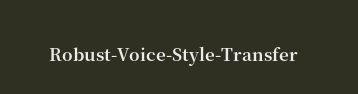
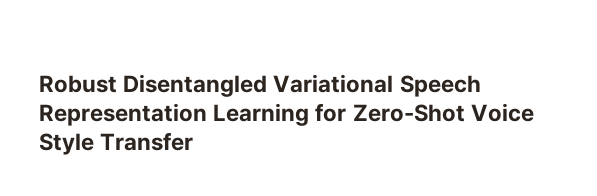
- Robust-Voice-Style-Transfer
+ Robust Disentangled Variational Speech Representation Learning for Zero-Shot Voice Style Transfer

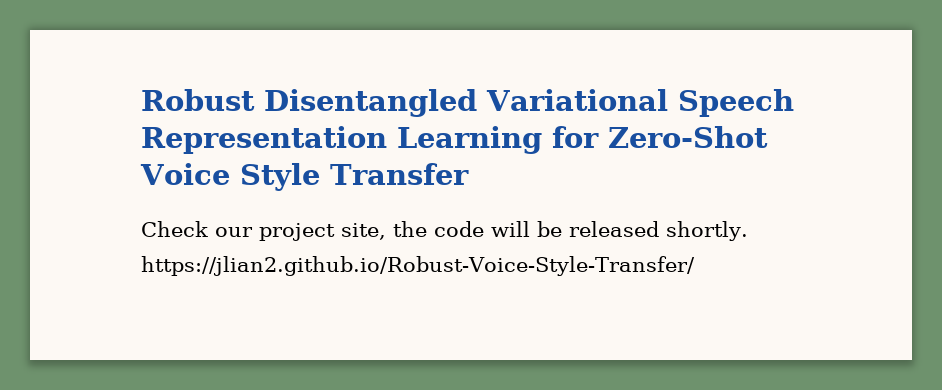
+ Check our project site, the code will be released shortly. https://jlian2.github.io/Robust-Voice-Style-Transfer/

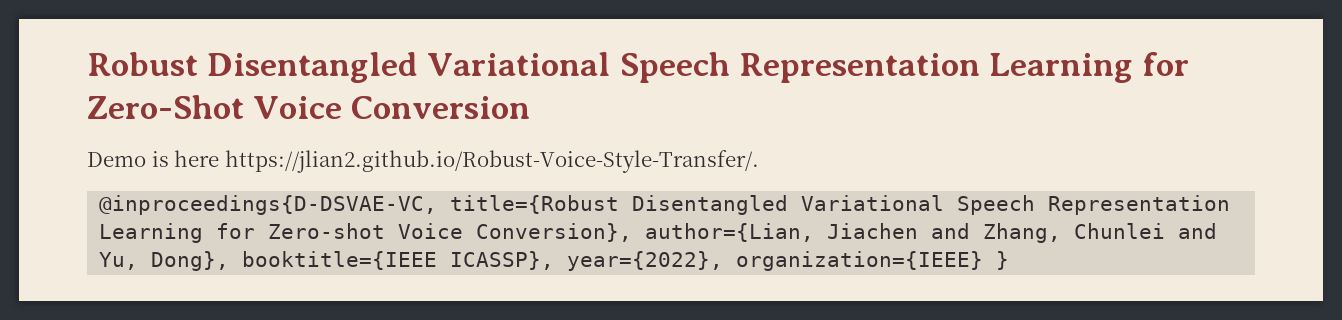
- Robust Disentangled Variational Speech Representation Learning for Zero-Shot Voice Style Transfer
- Check our project site, the code will be released shortly. https://jlian2.github.io/Robust-Voice-Style-Transfer/
+ Robust Disentangled Variational Speech Representation Learning for Zero-Shot Voice Conversion
+ Demo is here https://jlian2.github.io/Robust-Voice-Style-Transfer/.
+ @inproceedings{D-DSVAE-VC, title={Robust Disentangled Variational Speech Representation Learning for Zero-shot Voice Conversion}, author={Lian, Jiachen and Zhang, Chunlei and Yu, Dong}, booktitle={IEEE ICASSP}, year={2022}, organization={IEEE} }

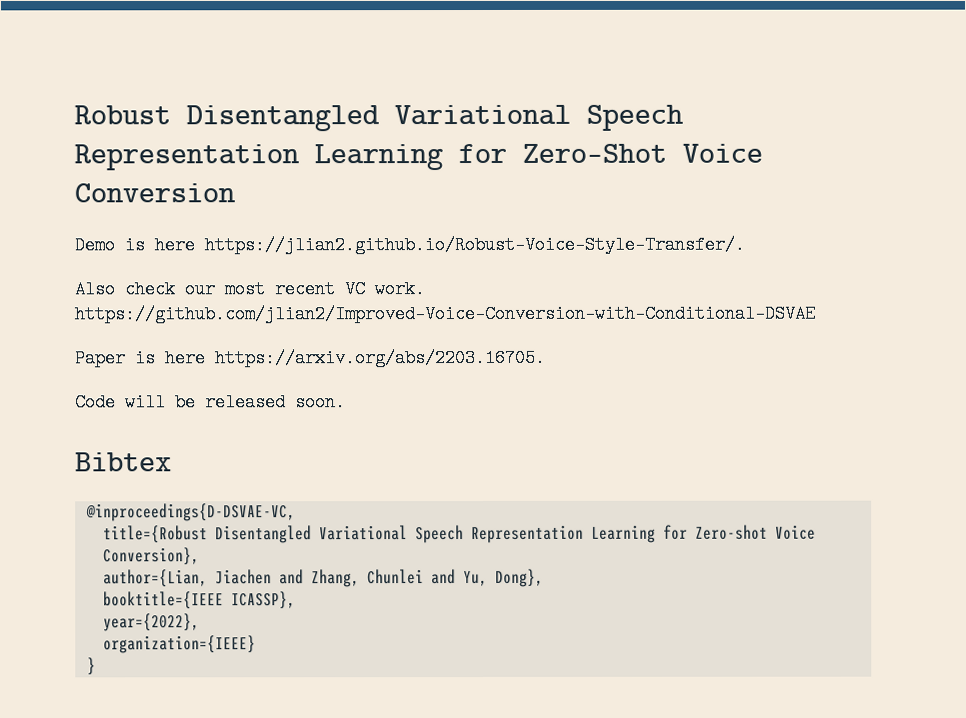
+ Also check our most recent VC work. https://github.com/jlian2/Improved-Voice-Conversion-with-Conditional-DSVAE
+ Paper is here https://arxiv.org/abs/2203.16705.
+ Code will be released soon.
+ Bibtex
- @inproceedings{D-DSVAE-VC, title={Robust Disentangled Variational Speech Representation Learning for Zero-shot Voice Conversion}, author={Lian, Jiachen and Zhang, Chunlei and Yu, Dong}, booktitle={IEEE ICASSP}, year={2022}, organization={IEEE} }
+ @inproceedings{D-DSVAE-VC,
+ title={Robust Disentangled Variational Speech Representation Learning for Zero-shot Voice Conversion},
+ author={Lian, Jiachen and Zhang, Chunlei and Yu, Dong},
+ booktitle={IEEE ICASSP},
+ year={2022},
+ organization={IEEE}
+ }

